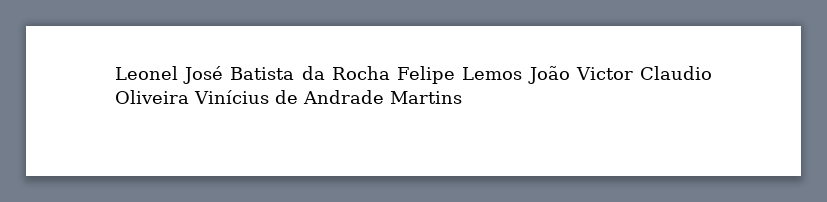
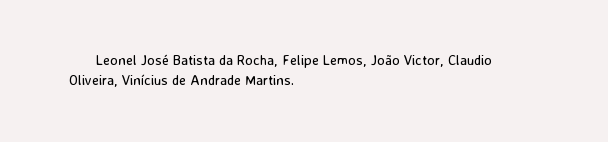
- Leonel José Batista da Rocha Felipe Lemos João Victor Claudio Oliveira Vinícius de Andrade Martins
+ Leonel José Batista da Rocha, Felipe Lemos, João Victor, Claudio Oliveira, Vinícius de Andrade Martins.

